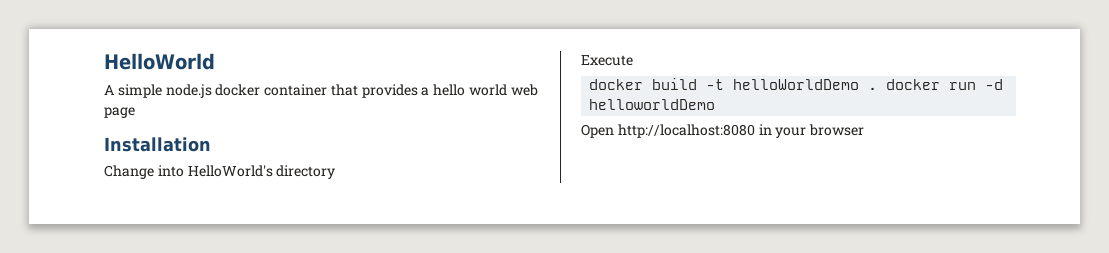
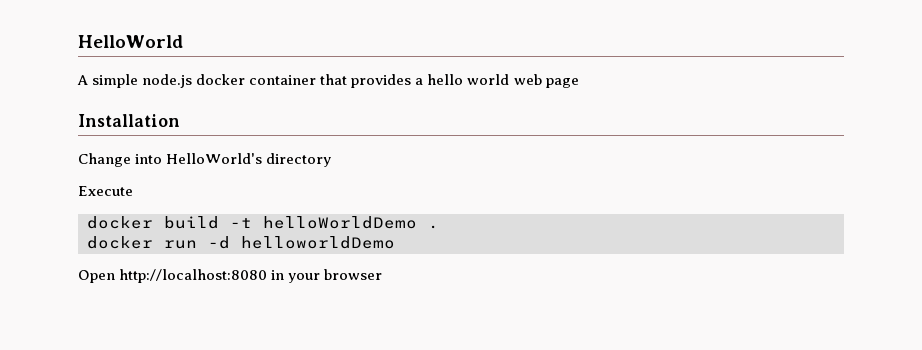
- docker build -t helloWorldDemo . docker run -d helloworldDemo
+ docker build -t helloWorldDemo .
+ docker run -d helloworldDemo

